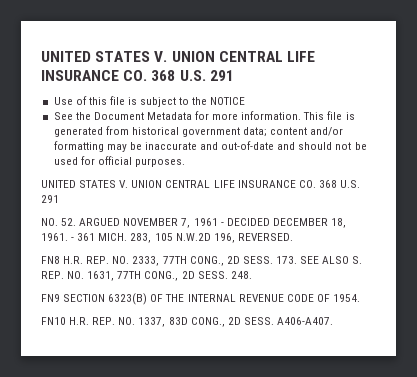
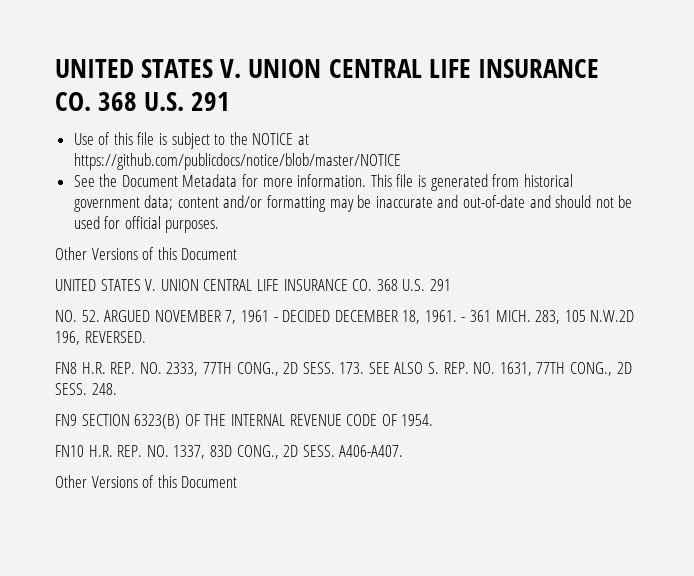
- Use of this file is subject to the NOTICE
+ Use of this file is subject to the NOTICE at https://github.com/publicdocs/notice/blob/master/NOTICE
  This file is generated from historical government data; content and/or formatting may be inaccurate and out-of-date and should not be used for official purposes.
+ Other Versions of this Document
  A406-A407.
+ Other Versions of this Document

